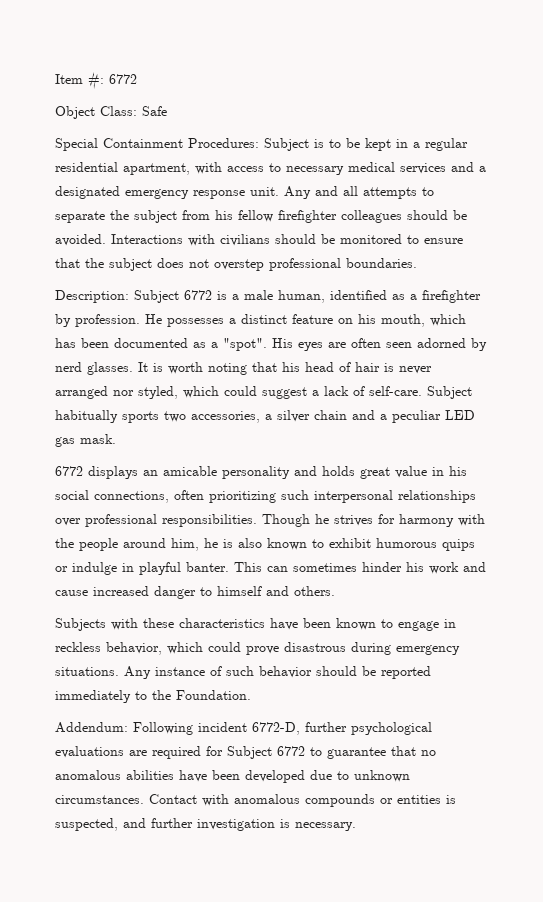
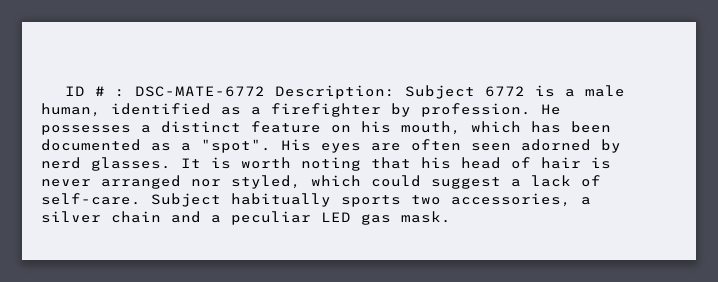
- Item #: 6772
- Object Class: Safe
- Special Containment Procedures: Subject is to be kept in a regular residential apartment, with access to necessary medical services and a designated emergency response unit. Any and all attempts to separate the subject from his fellow firefighter colleagues should be avoided. Interactions with civilians should be monitored to ensure that the subject does not overstep professional boundaries.
- Description: Subject 6772 is a male human, identified as a firefighter by profession.
+ ID # : DSC-MATE-6772 Description: Subject 6772 is a male human, identified as a firefighter by profession.
- 6772 displays an amicable personality and holds great value in his social connections, often prioritizing such interpersonal relationships over professional responsibilities. Though he strives for harmony with the people around him, he is also known to exhibit humorous quips or indulge in playful banter. This can sometimes hinder his work and cause increased danger to himself and others.
- Subjects with these characteristics have been known to engage in reckless behavior, which could prove disastrous during emergency situations. Any instance of such behavior should be reported immediately to the Foundation.
- Addendum: Following incident 6772-D, further psychological evaluations are required for Subject 6772 to guarantee that no anomalous abilities have been developed due to unknown circumstances. Contact with anomalous compounds or entities is suspected, and further investigation is necessary.

